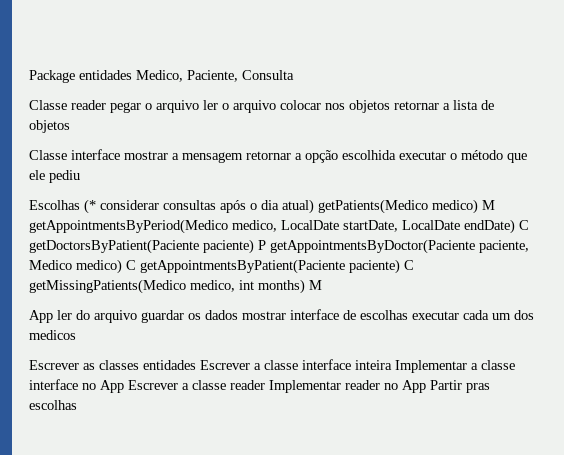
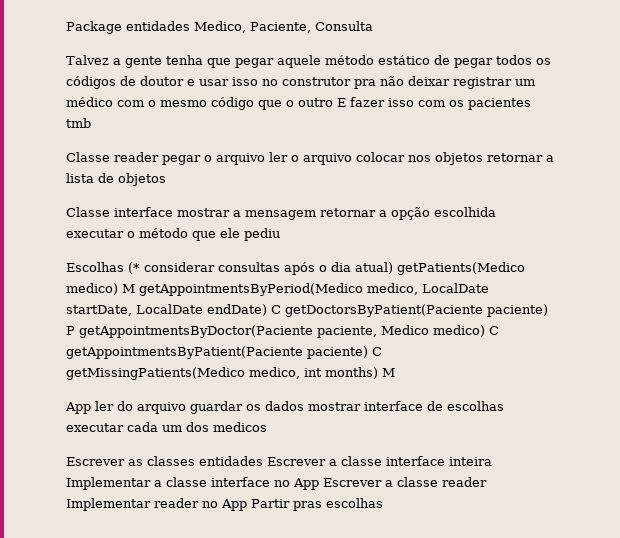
+ Talvez a gente tenha que pegar aquele método estático de pegar todos os códigos de doutor e usar isso no construtor pra não deixar registrar um médico com o mesmo código que o outro E fazer isso com os pacientes tmb

